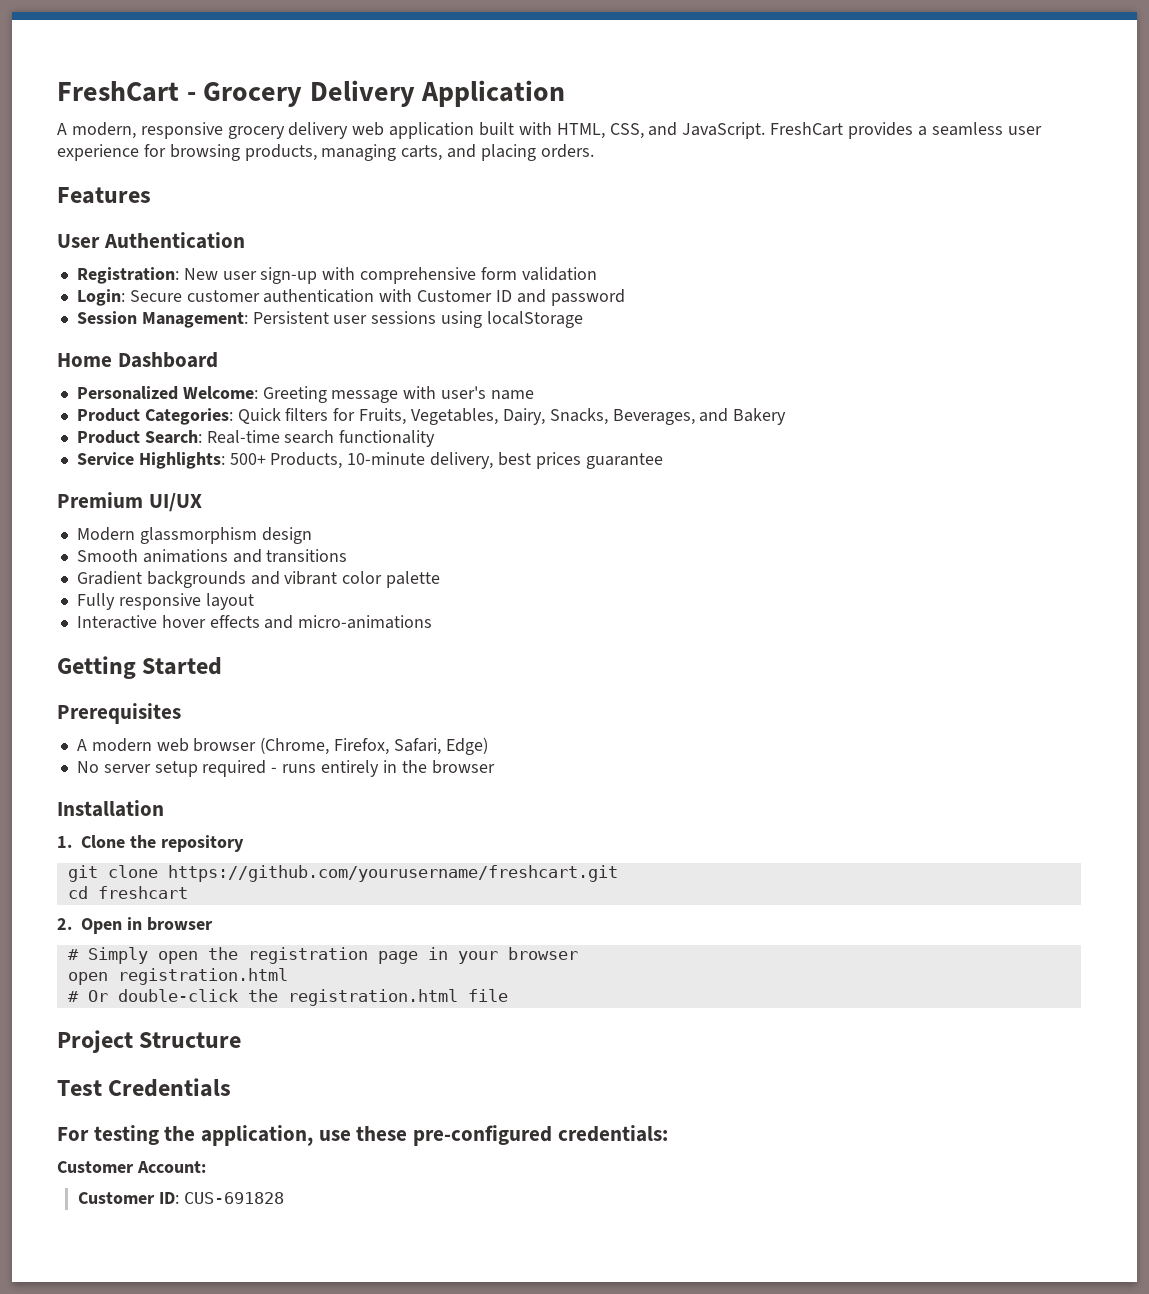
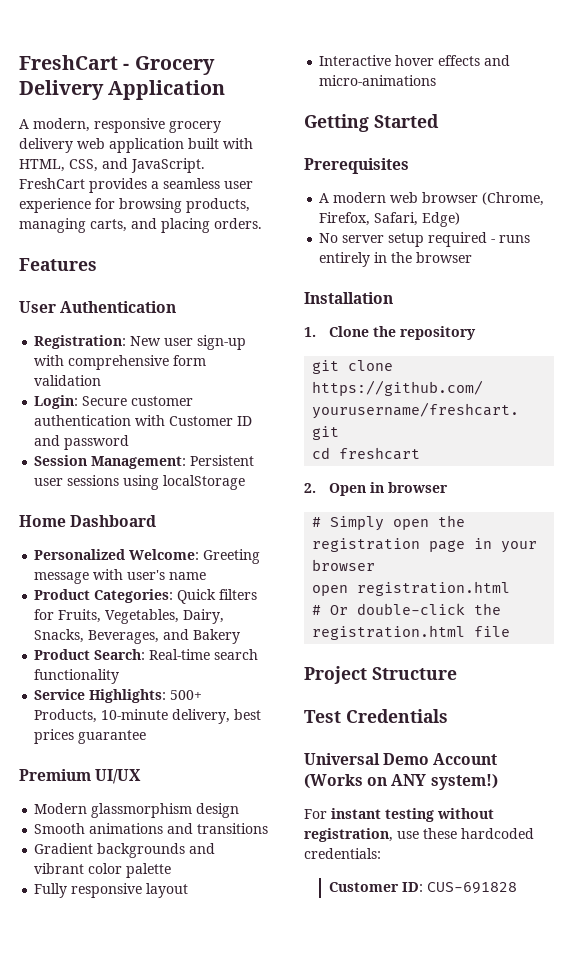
- For testing the application, use these pre-configured credentials:
+ Universal Demo Account (Works on ANY system!)
+ For instant testing without registration, use these hardcoded credentials:
- Customer Account:

